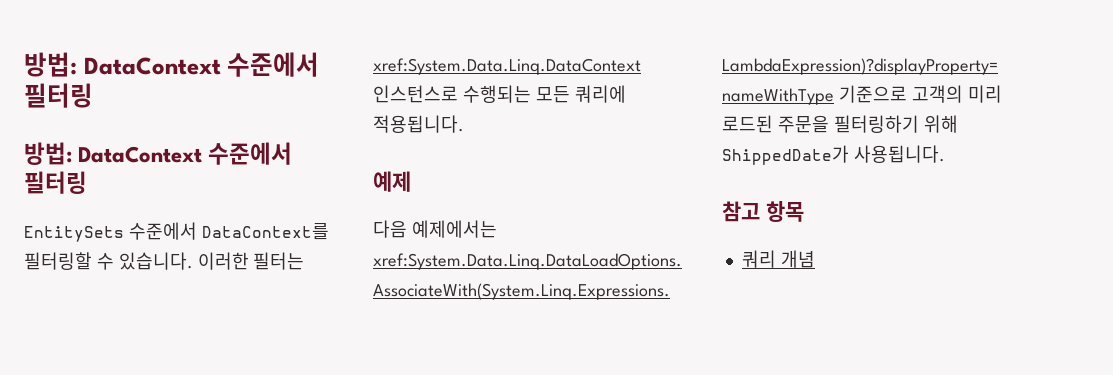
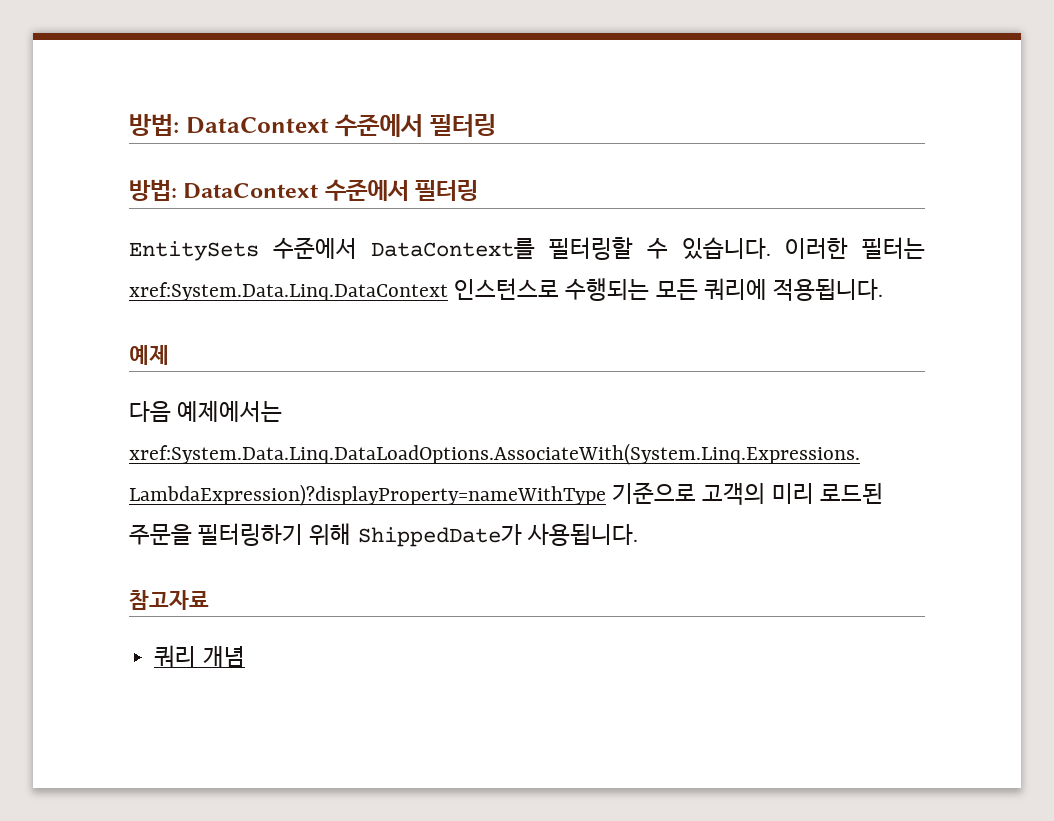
- 참고 항목
+ 참고자료

